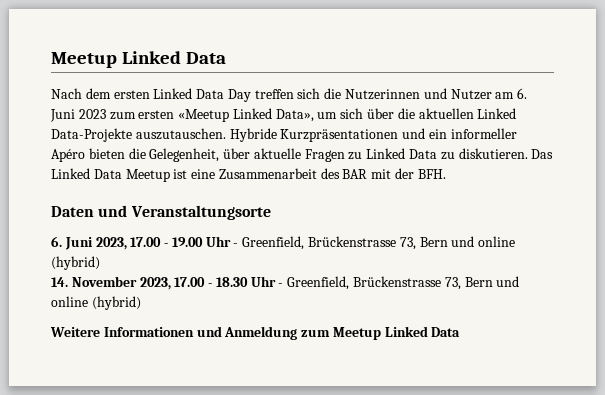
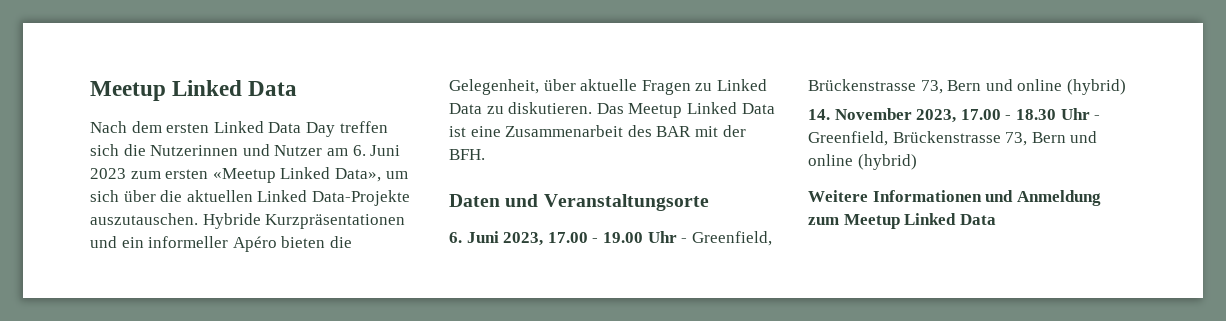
- Das Linked Data Meetup ist eine Zusammenarbeit des BAR mit der BFH.
+ Das Meetup Linked Data ist eine Zusammenarbeit des BAR mit der BFH.

